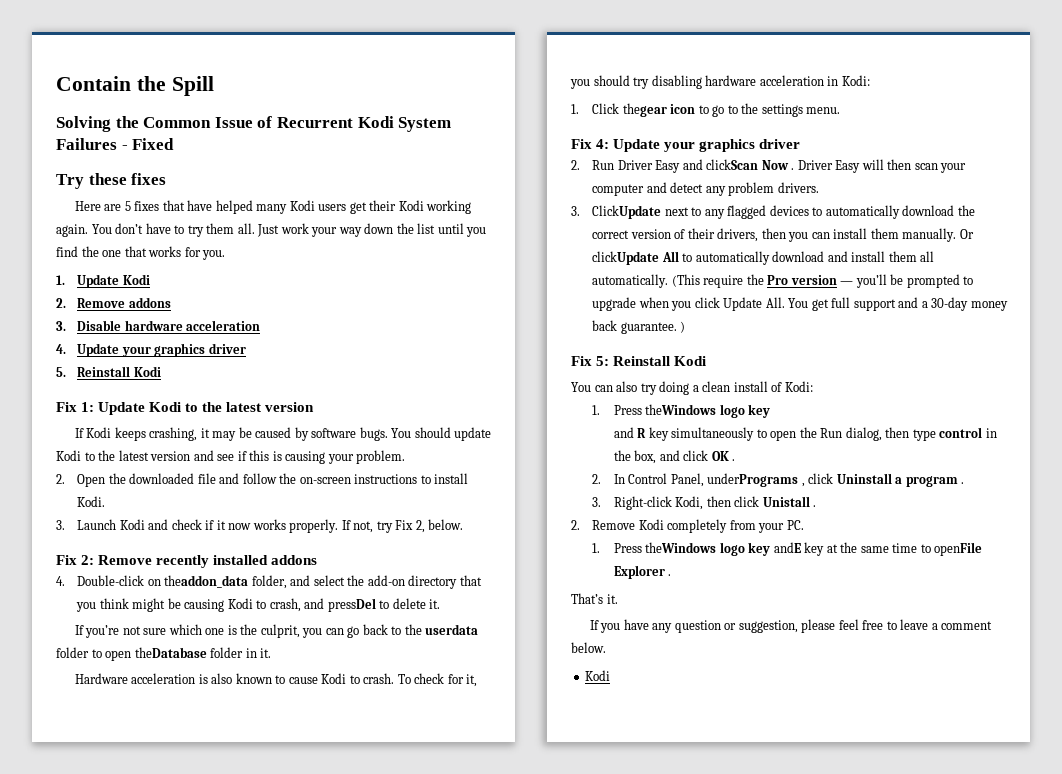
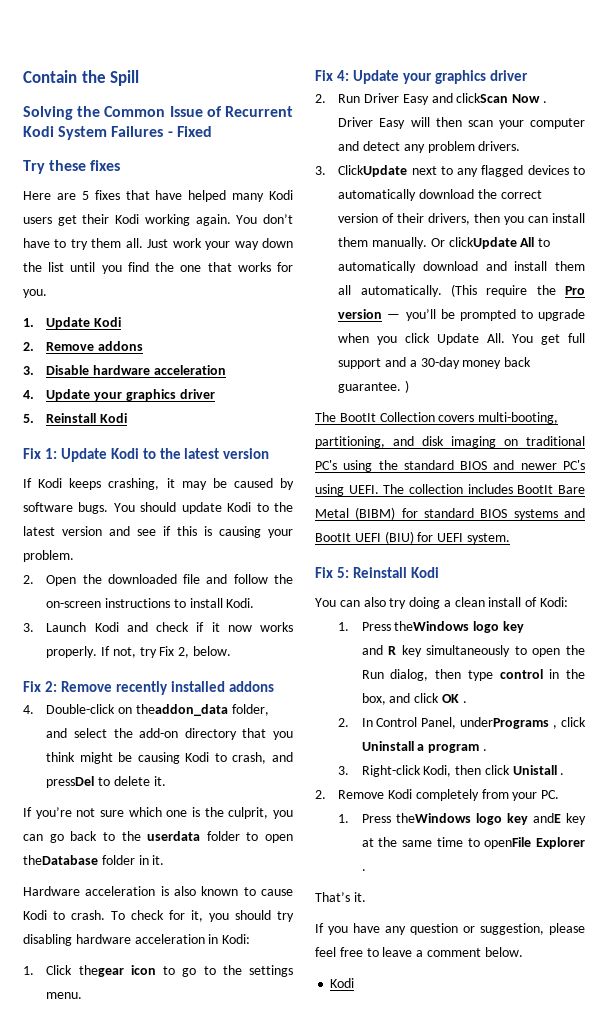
+ The BootIt Collection covers multi-booting, partitioning, and disk imaging on traditional PC's using the standard BIOS and newer PC's using UEFI. The collection includes BootIt Bare Metal (BIBM) for standard BIOS systems and BootIt UEFI (BIU) for UEFI system.

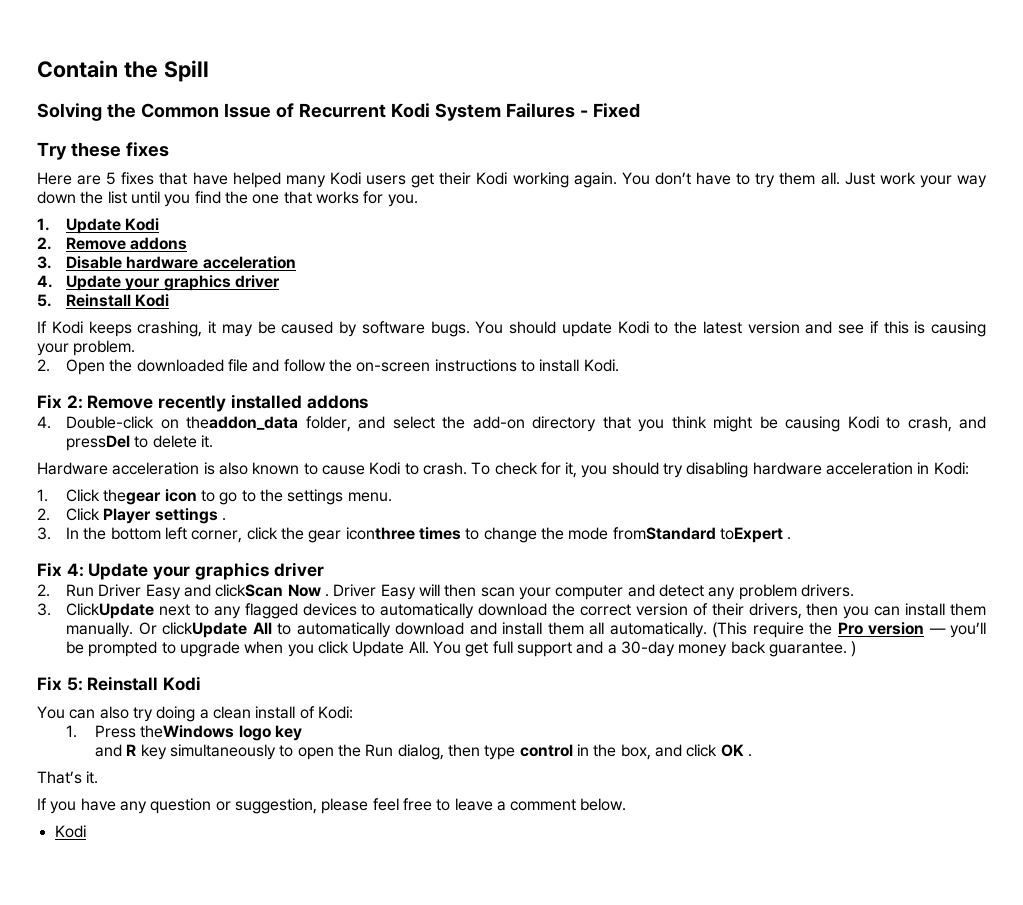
- Fix 1: Update Kodi to the latest version
- 3. Launch Kodi and check if it now works properly. If not, try Fix 2, below.
- If you’re not sure which one is the culprit, you can go back to the userdata folder to open theDatabase folder in it.
+ 2. Click Player settings .
+ 3. In the bottom left corner, click the gear iconthree times to change the mode fromStandard toExpert .
- The BootIt Collection covers multi-booting, partitioning, and disk imaging on traditional PC's using the standard BIOS and newer PC's using UEFI. The collection includes BootIt Bare Metal (BIBM) for standard BIOS systems and BootIt UEFI (BIU) for UEFI system.
- 2. In Control Panel, underPrograms , click Uninstall a program .
- 3. Right-click Kodi, then click Unistall .
- 2. Remove Kodi completely from your PC.
- 1. Press theWindows logo key andE key at the same time to openFile Explorer .

